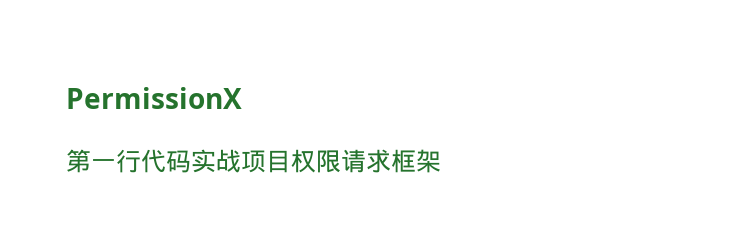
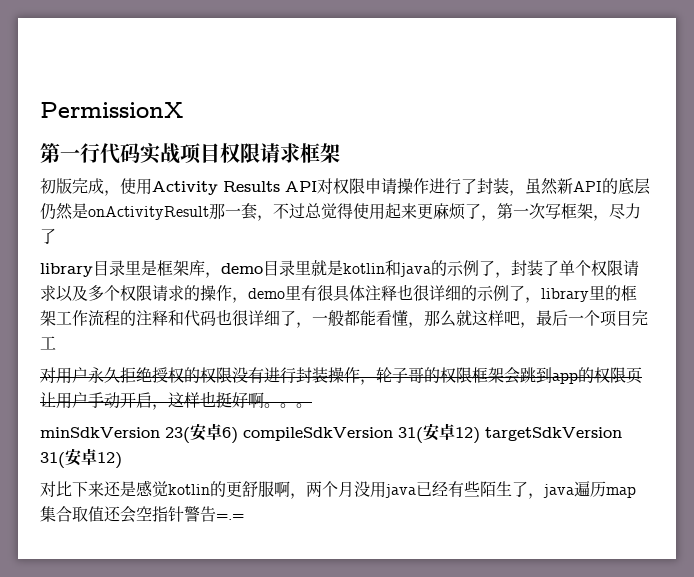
+ 初版完成，使用Activity Results API对权限申请操作进行了封装，虽然新API的底层仍然是onActivityResult那一套，不过总觉得使用起来更麻烦了，第一次写框架，尽力了
+ library目录里是框架库，demo目录里就是kotlin和java的示例了，封装了单个权限请求以及多个权限请求的操作，demo里有很具体注释也很详细的示例了，library里的框架工作流程的注释和代码也很详细了，一般都能看懂，那么就这样吧，最后一个项目完工
+ 对用户永久拒绝授权的权限没有进行封装操作，轮子哥的权限框架会跳到app的权限页让用户手动开启，这样也挺好啊。。。
+ minSdkVersion 23(安卓6) compileSdkVersion 31(安卓12) targetSdkVersion 31(安卓12)
+ 对比下来还是感觉kotlin的更舒服啊，两个月没用java已经有些陌生了，java遍历map集合取值还会空指针警告=.=

